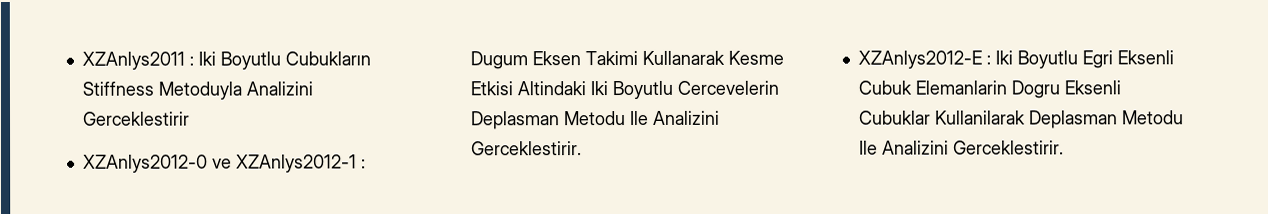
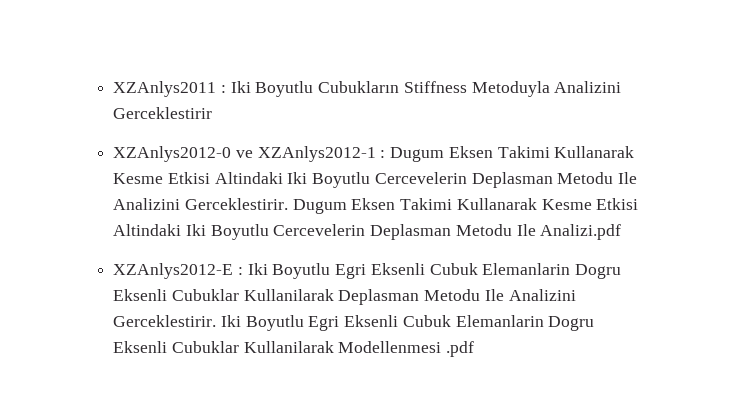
+ Dugum Eksen Takimi Kullanarak Kesme Etkisi Altindaki Iki Boyutlu Cercevelerin Deplasman Metodu Ile Analizi.pdf
+ Iki Boyutlu Egri Eksenli Cubuk Elemanlarin Dogru Eksenli Cubuklar Kullanilarak Modellenmesi .pdf

